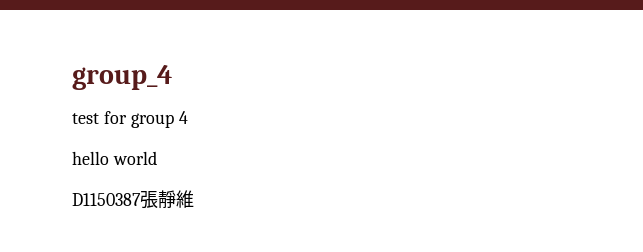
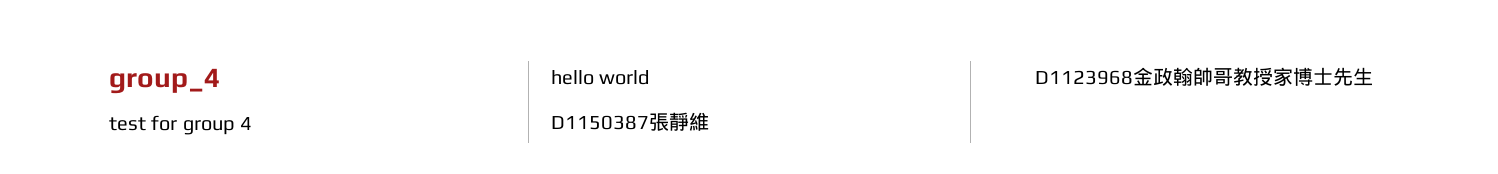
+ D1123968金政翰帥哥教授家博士先生

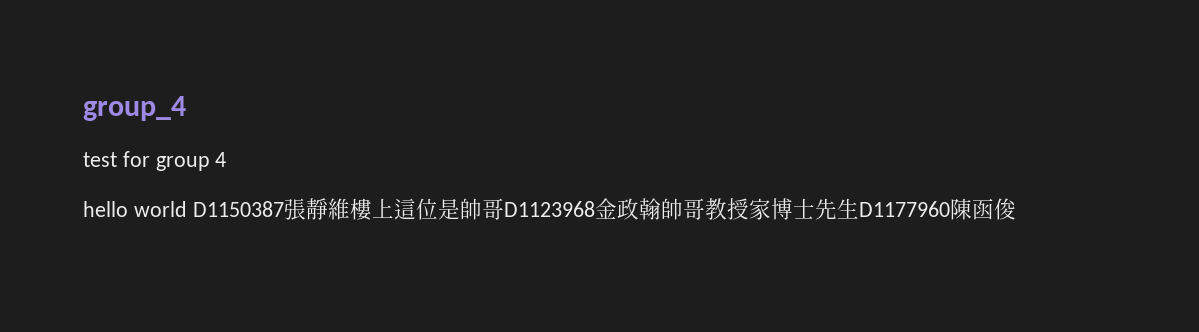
- hello world
- D1150387張靜維
- D1123968金政翰帥哥教授家博士先生
+ hello world D1150387張靜維樓上這位是帥哥D1123968金政翰帥哥教授家博士先生D1177960陳函俊

